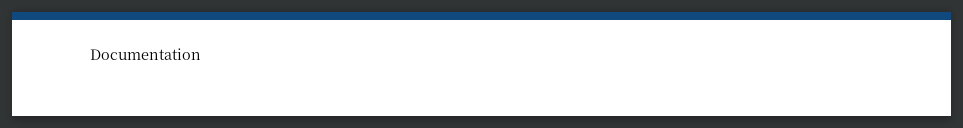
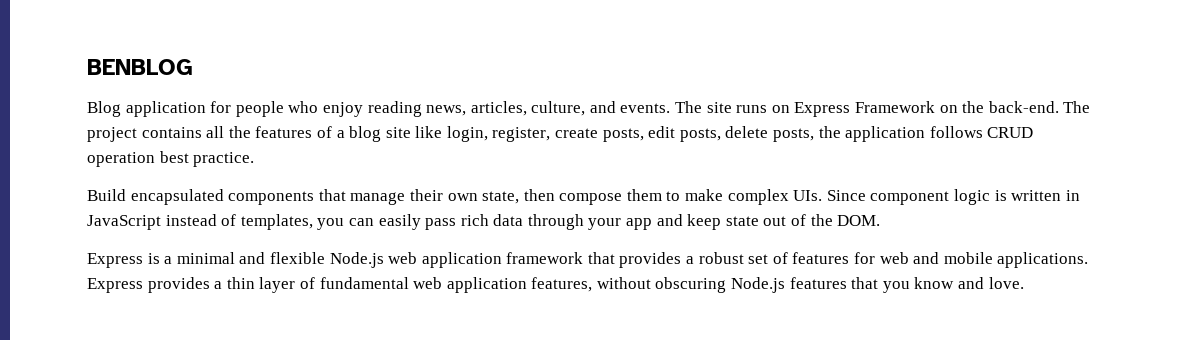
- Documentation
+ BENBLOG
+ Blog application for people who enjoy reading news, articles, culture, and events. The site runs on Express Framework on the back-end. The project contains all the features of a blog site like login, register, create posts, edit posts, delete posts, the application follows CRUD operation best practice.
+ Build encapsulated components that manage their own state, then compose them to make complex UIs. Since component logic is written in JavaScript instead of templates, you can easily pass rich data through your app and keep state out of the DOM.
+ Express is a minimal and flexible Node.js web application framework that provides a robust set of features for web and mobile applications. Express provides a thin layer of fundamental web application features, without obscuring Node.js features that you know and love.

